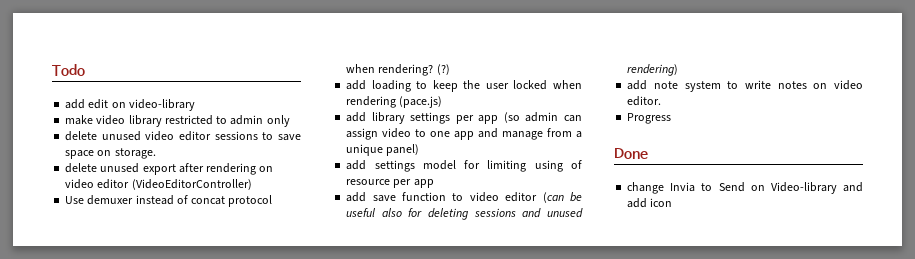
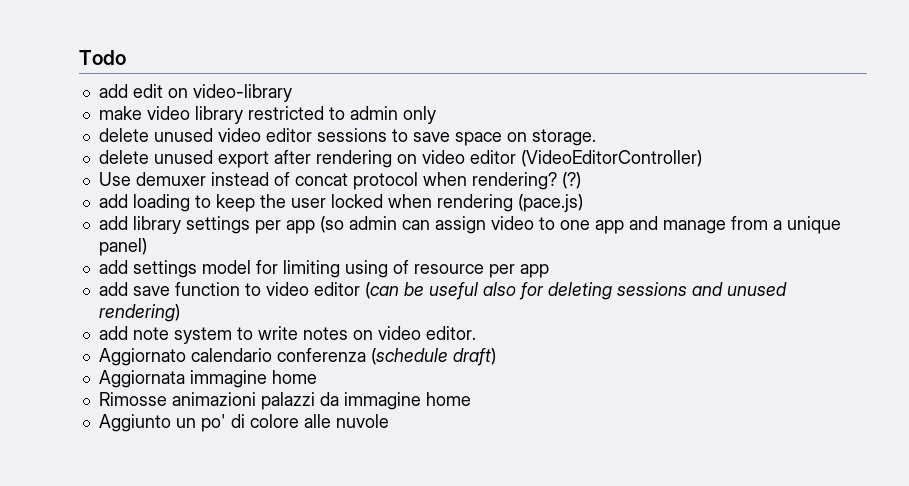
- Progress
- Done
- change Invia to Send on Video-library and add icon
+ Aggiornato calendario conferenza (schedule draft)
+ Aggiornata immagine home
+ Rimosse animazioni palazzi da immagine home
+ Aggiunto un po' di colore alle nuvole

